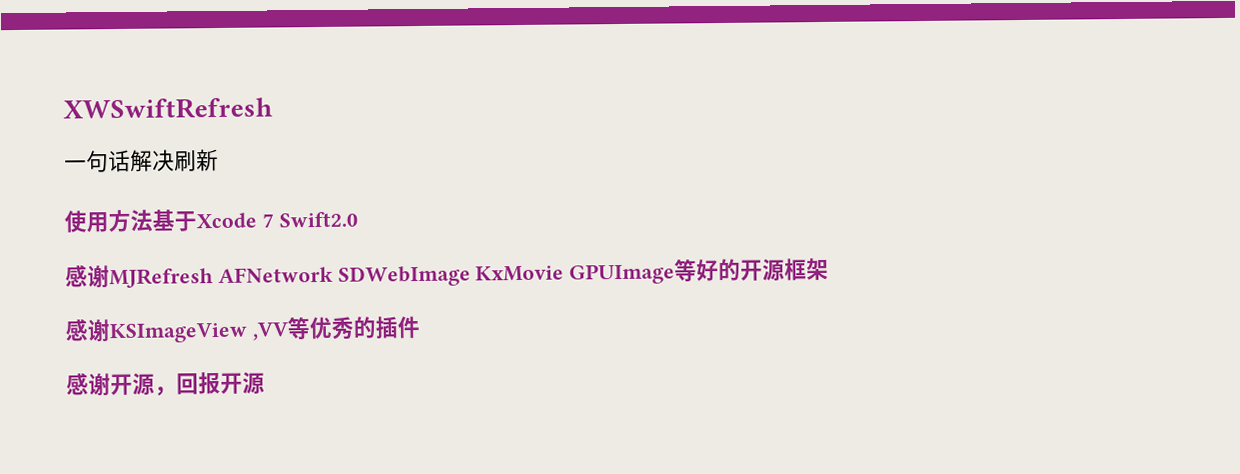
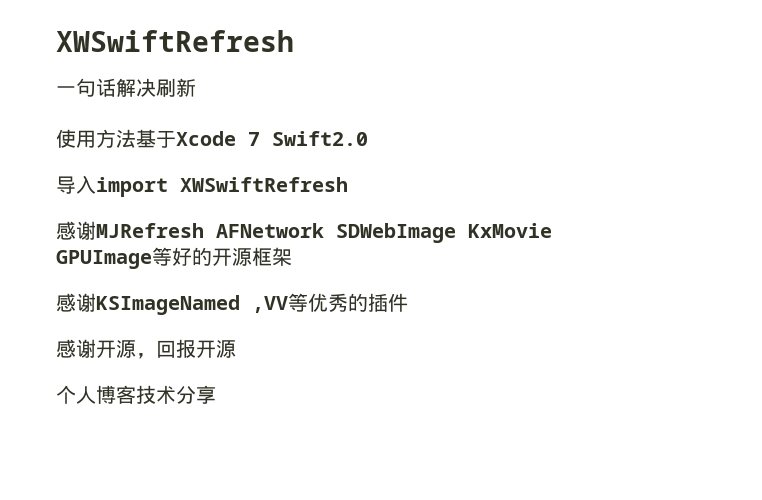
+ 导入import XWSwiftRefresh
- 感谢KSImageView ,VV等优秀的插件
+ 感谢KSImageNamed ,VV等优秀的插件
+ 个人博客技术分享

